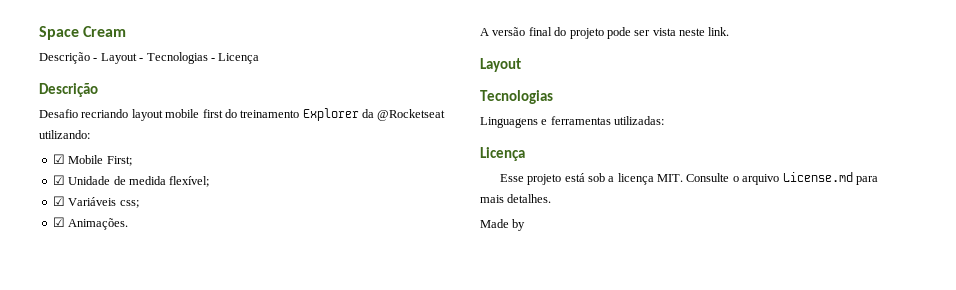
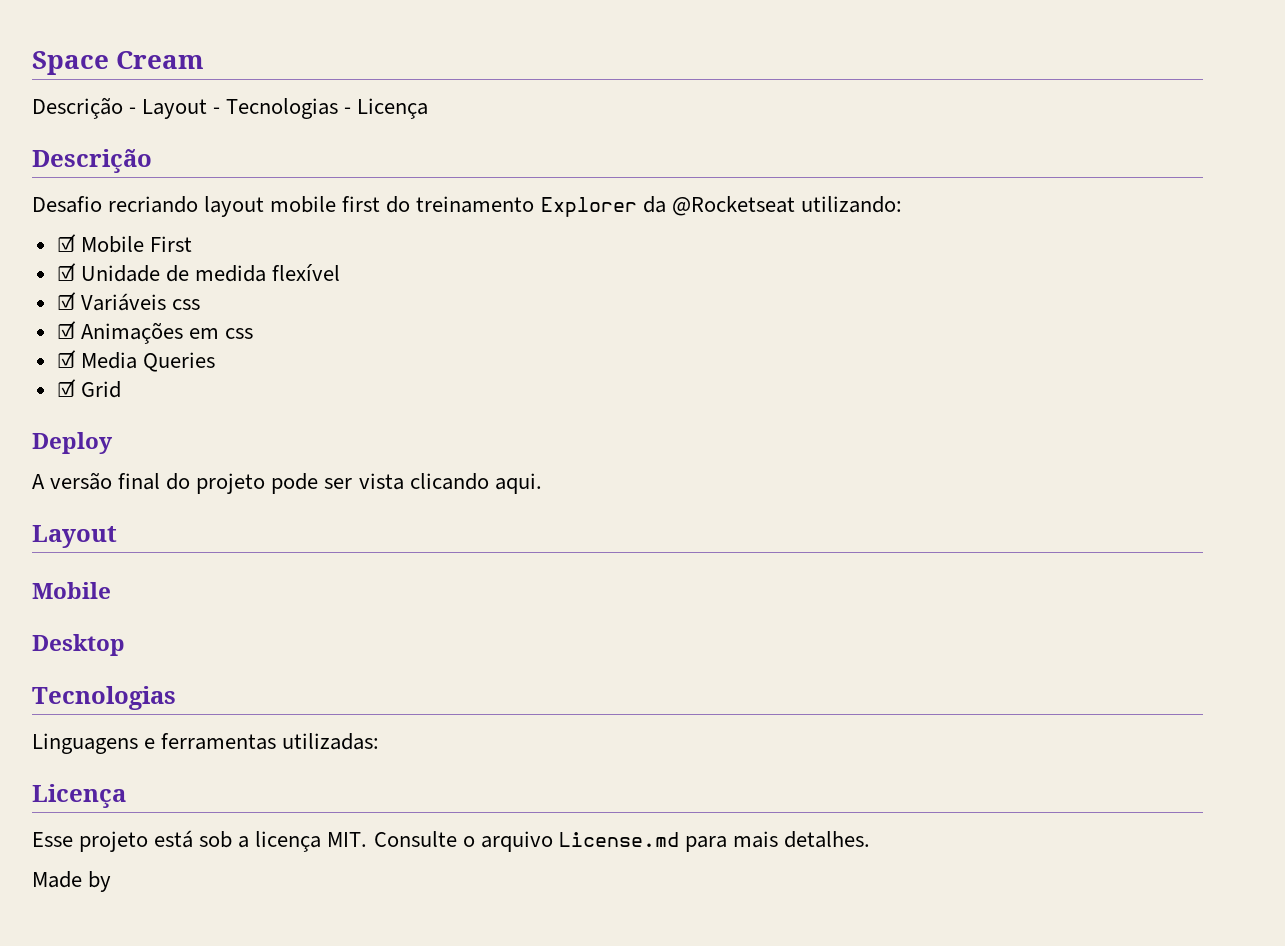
- ☑ Mobile First;
+ ☑ Mobile First
- ☑ Unidade de medida flexível;
+ ☑ Unidade de medida flexível
- ☑ Variáveis css;
- ☑ Animações.
+ ☑ Variáveis css
+ ☑ Animações em css
+ ☑ Media Queries
+ ☑ Grid
+ Deploy
- A versão final do projeto pode ser vista neste link.
+ A versão final do projeto pode ser vista clicando aqui.
  Layout
+ Mobile
+ Desktop

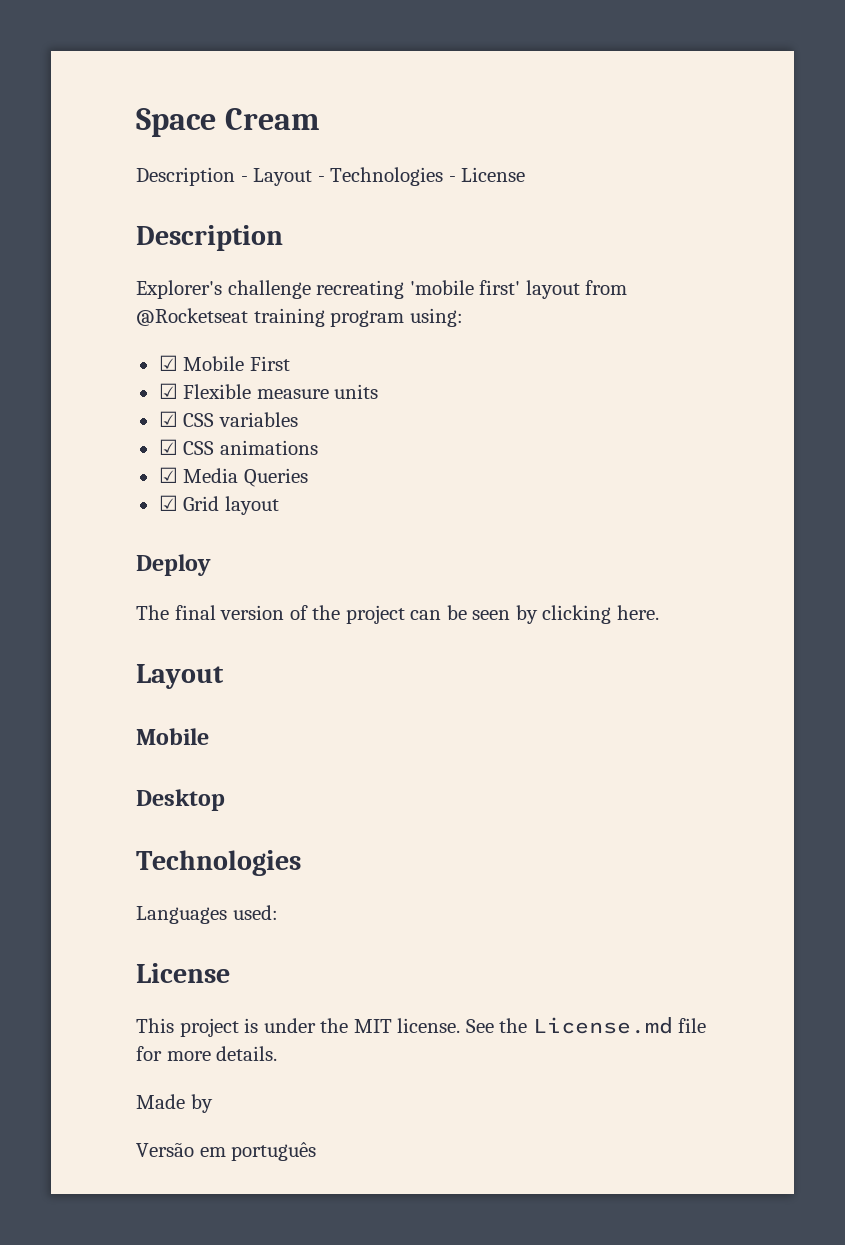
- Descrição - Layout - Tecnologias - Licença
- Descrição
- Desafio recriando layout mobile first do treinamento Explorer da @Rocketseat utilizando:
+ Description - Layout - Technologies - License
+ Description
+ Explorer's challenge recreating 'mobile first' layout from @Rocketseat training program using:
- ☑ Unidade de medida flexível
- ☑ Variáveis css
- ☑ Animações em css
+ ☑ Flexible measure units
+ ☑ CSS variables
+ ☑ CSS animations
- ☑ Grid
+ ☑ Grid layout
- A versão final do projeto pode ser vista clicando aqui.
+ The final version of the project can be seen by clicking here.
  Layout
  Mobile
  Desktop
- Tecnologias
- Linguagens e ferramentas utilizadas:
- Licença
- Esse projeto está sob a licença MIT. Consulte o arquivo License.md para mais detalhes.
+ Technologies
+ Languages used:
+ License
+ This project is under the MIT license. See the License.md file for more details.
+ Versão em português

